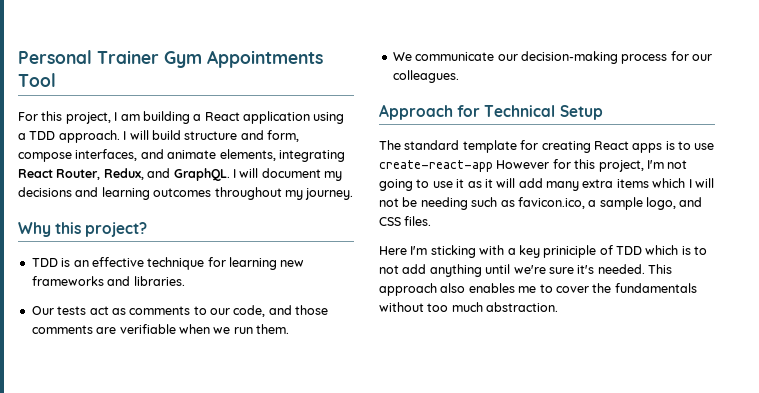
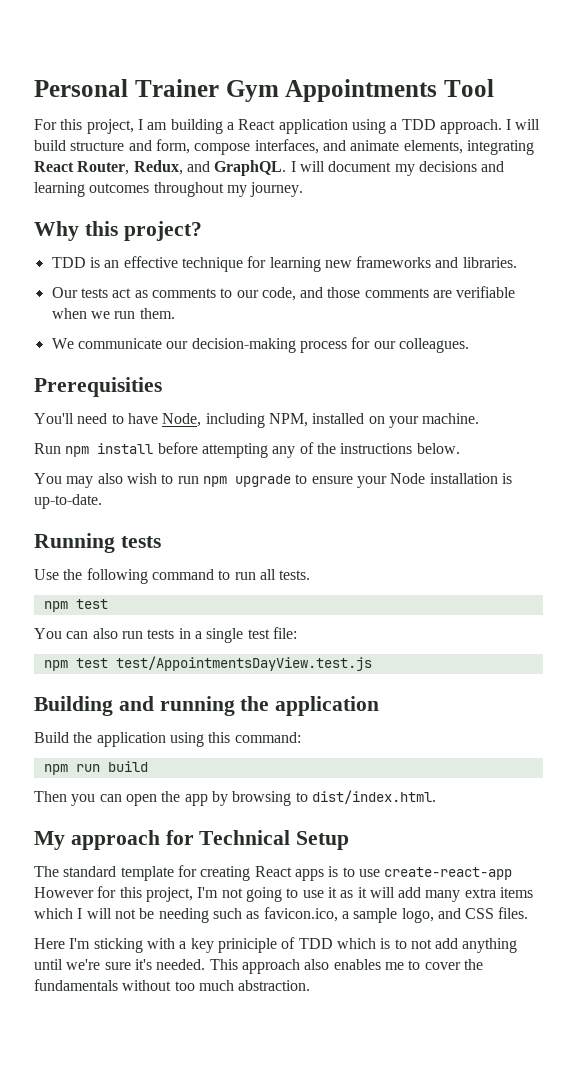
- Approach for Technical Setup
+ Prerequisities
+ You'll need to have Node, including NPM, installed on your machine.
+ Run npm install before attempting any of the instructions below.
+ You may also wish to run npm upgrade to ensure your Node installation is up-to-date.
+ Running tests
+ Use the following command to run all tests.
+ npm test
+ You can also run tests in a single test file:
+ npm test test/AppointmentsDayView.test.js
+ Building and running the application
+ Build the application using this command:
+ npm run build
+ Then you can open the app by browsing to dist/index.html.
+ My approach for Technical Setup

